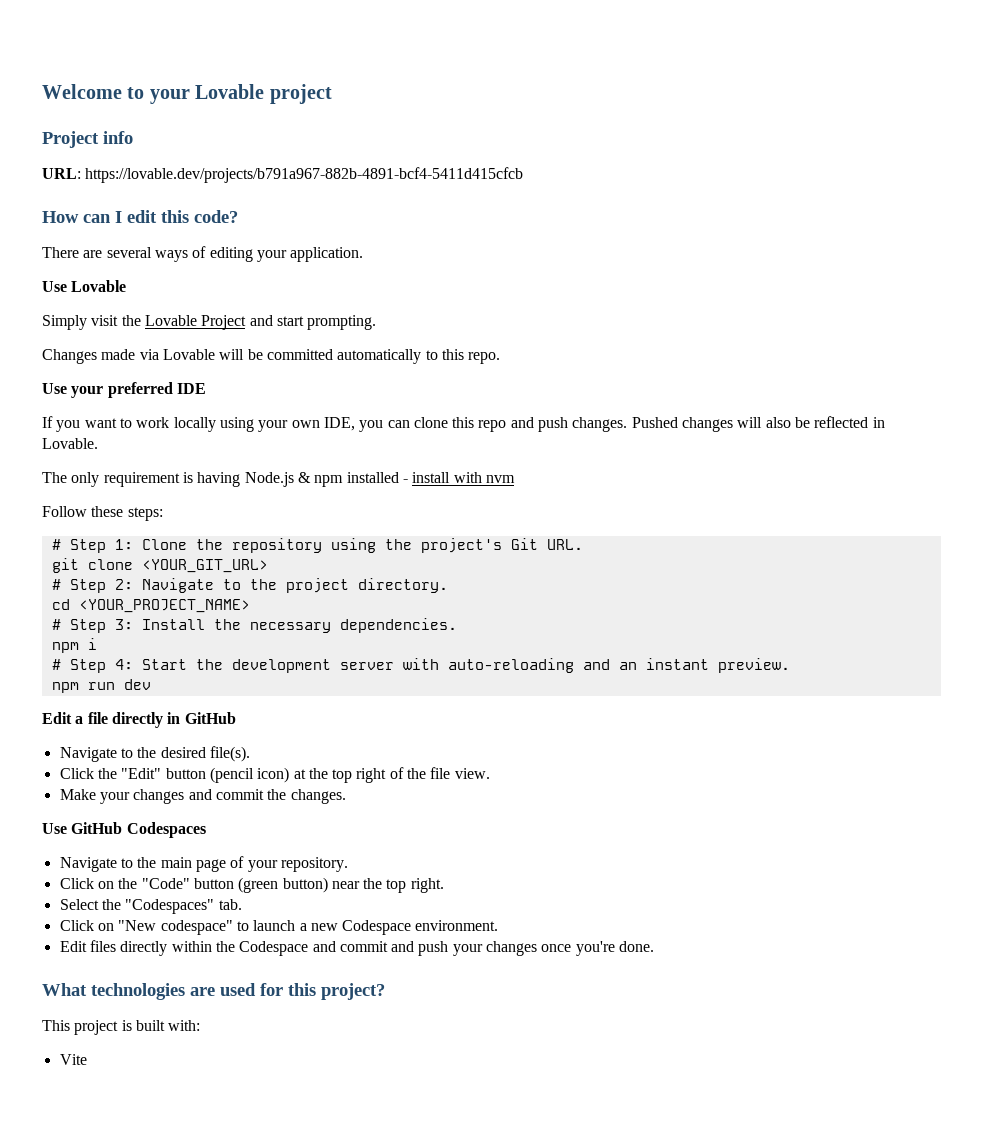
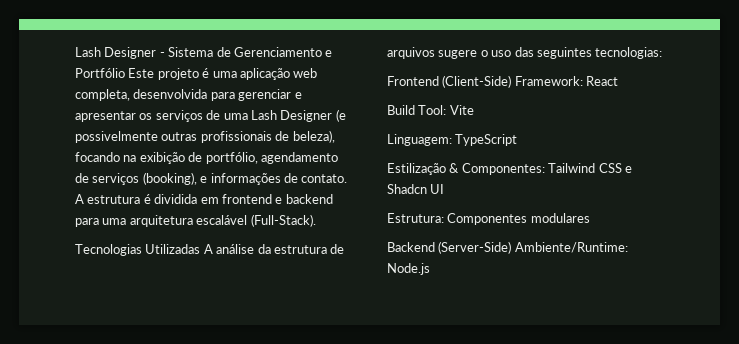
- Welcome to your Lovable project
- Project info
- URL: https://lovable.dev/projects/b791a967-882b-4891-bcf4-5411d415cfcb
- How can I edit this code?
- There are several ways of editing your application.
- Use Lovable
- Simply visit the Lovable Project and start prompting.
- Changes made via Lovable will be committed automatically to this repo.
- Use your preferred IDE
- If you want to work locally using your own IDE, you can clone this repo and push changes. Pushed changes will also be reflected in Lovable.
- The only requirement is having Node.js & npm installed - install with nvm
- Follow these steps:
- # Step 1: Clone the repository using the project's Git URL.
- git clone <YOUR_GIT_URL>
- # Step 2: Navigate to the project directory.
- cd <YOUR_PROJECT_NAME>
- # Step 3: Install the necessary dependencies.
- npm i
- # Step 4: Start the development server with auto-reloading and an instant preview.
- npm run dev
- Edit a file directly in GitHub
- Navigate to the desired file(s).
- Click the "Edit" button (pencil icon) at the top right of the file view.
- Make your changes and commit the changes.
- Use GitHub Codespaces
- Navigate to the main page of your repository.
- Click on the "Code" button (green button) near the top right.
- Select the "Codespaces" tab.
- Click on "New codespace" to launch a new Codespace environment.
- Edit files directly within the Codespace and commit and push your changes once you're done.
- What technologies are used for this project?
- This project is built with:
- Vite
+ Lash Designer - Sistema de Gerenciamento e Portfólio Este projeto é uma aplicação web completa, desenvolvida para gerenciar e apresentar os serviços de uma Lash Designer (e possivelmente outras profissionais de beleza), focando na exibição de portfólio, agendamento de serviços (booking), e informações de contato. A estrutura é dividida em frontend e backend para uma arquitetura escalável (Full-Stack).
+ Tecnologias Utilizadas A análise da estrutura de arquivos sugere o uso das seguintes tecnologias:
+ Frontend (Client-Side) Framework: React
+ Build Tool: Vite
+ Linguagem: TypeScript
+ Estilização & Componentes: Tailwind CSS e Shadcn UI
+ Estrutura: Componentes modulares
+ Backend (Server-Side) Ambiente/Runtime: Node.js

